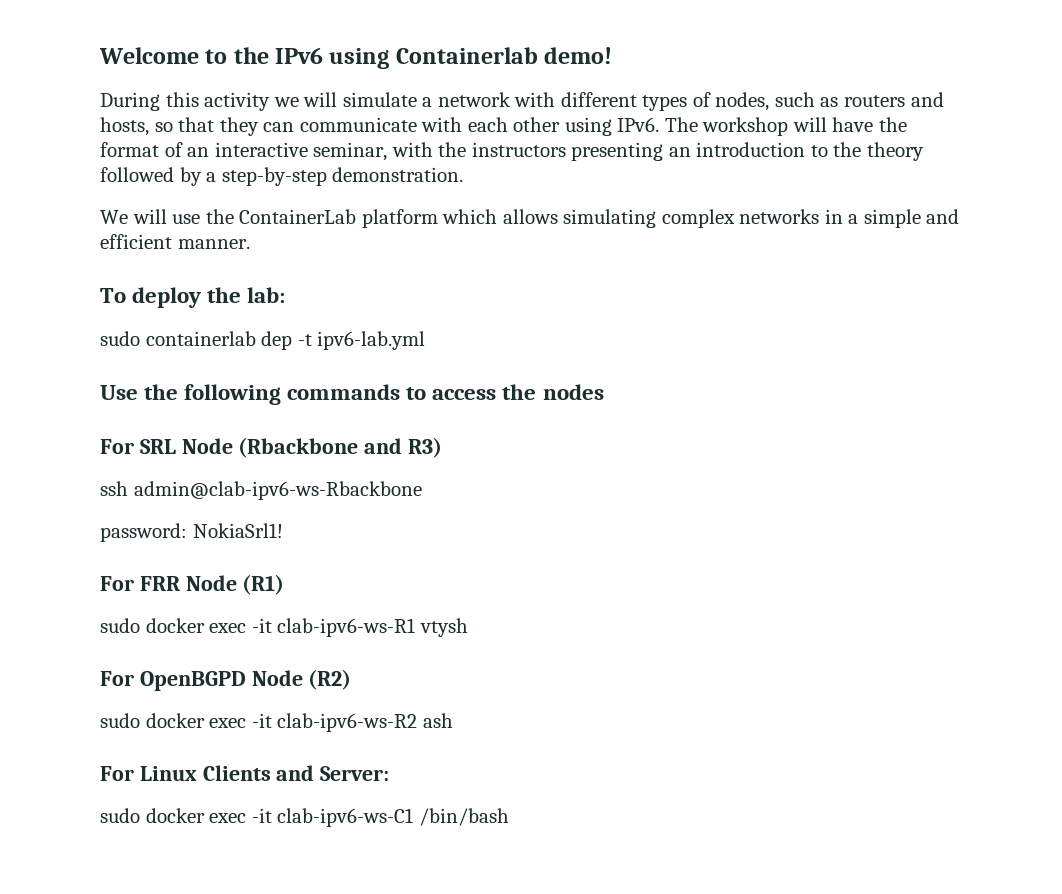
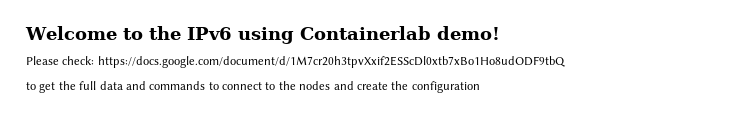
- During this activity we will simulate a network with different types of nodes, such as routers and hosts, so that they can communicate with each other using IPv6. The workshop will have the format of an interactive seminar, with the instructors presenting an introduction to the theory followed by a step-by-step demonstration.
- We will use the ContainerLab platform which allows simulating complex networks in a simple and efficient manner.
- To deploy the lab:
- sudo containerlab dep -t ipv6-lab.yml
- Use the following commands to access the nodes
- For SRL Node (Rbackbone and R3)
- ssh admin@clab-ipv6-ws-Rbackbone
- password: NokiaSrl1!
- For FRR Node (R1)
- sudo docker exec -it clab-ipv6-ws-R1 vtysh
- For OpenBGPD Node (R2)
- sudo docker exec -it clab-ipv6-ws-R2 ash
- For Linux Clients and Server:
- sudo docker exec -it clab-ipv6-ws-C1 /bin/bash
+ Please check: https://docs.google.com/document/d/1M7cr20h3tpvXxif2ESScDl0xtb7xBo1Ho8udODF9tbQ
+ to get the full data and commands to connect to the nodes and create the configuration

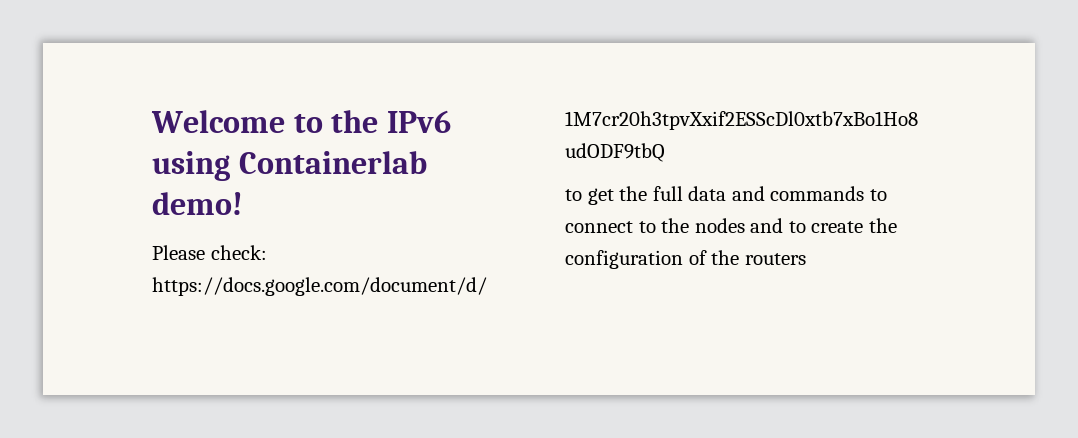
- to get the full data and commands to connect to the nodes and create the configuration
+ to get the full data and commands to connect to the nodes and to create the configuration of the routers

